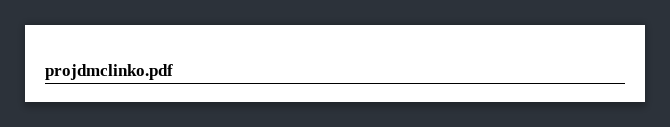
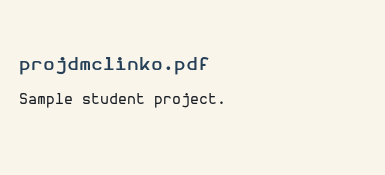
+ Sample student project.

